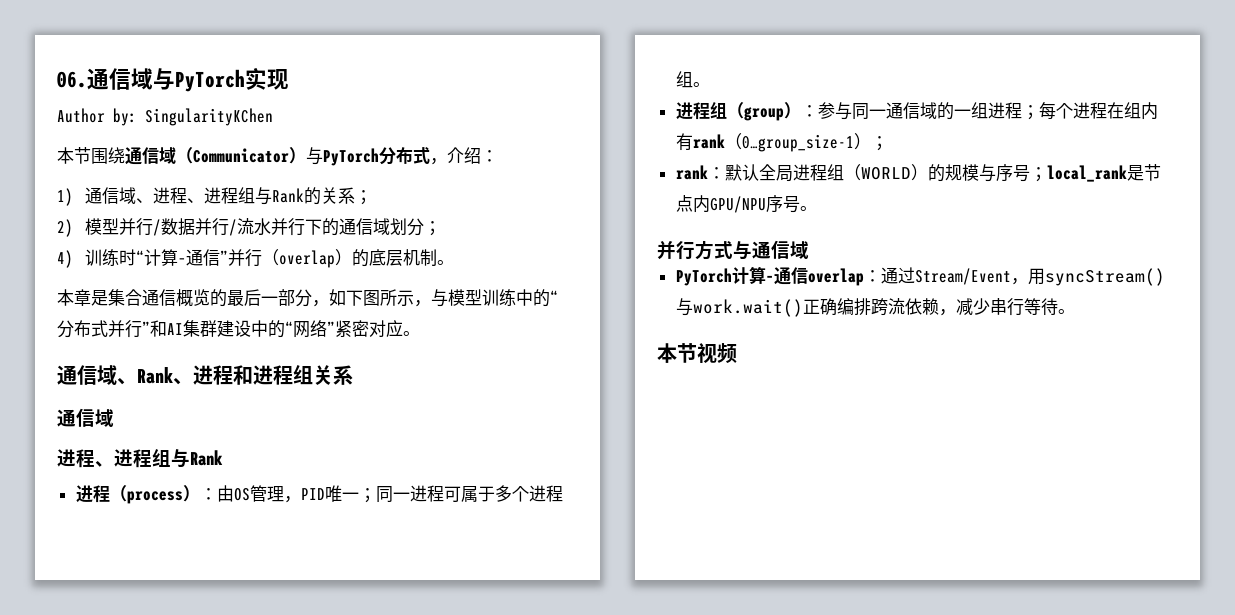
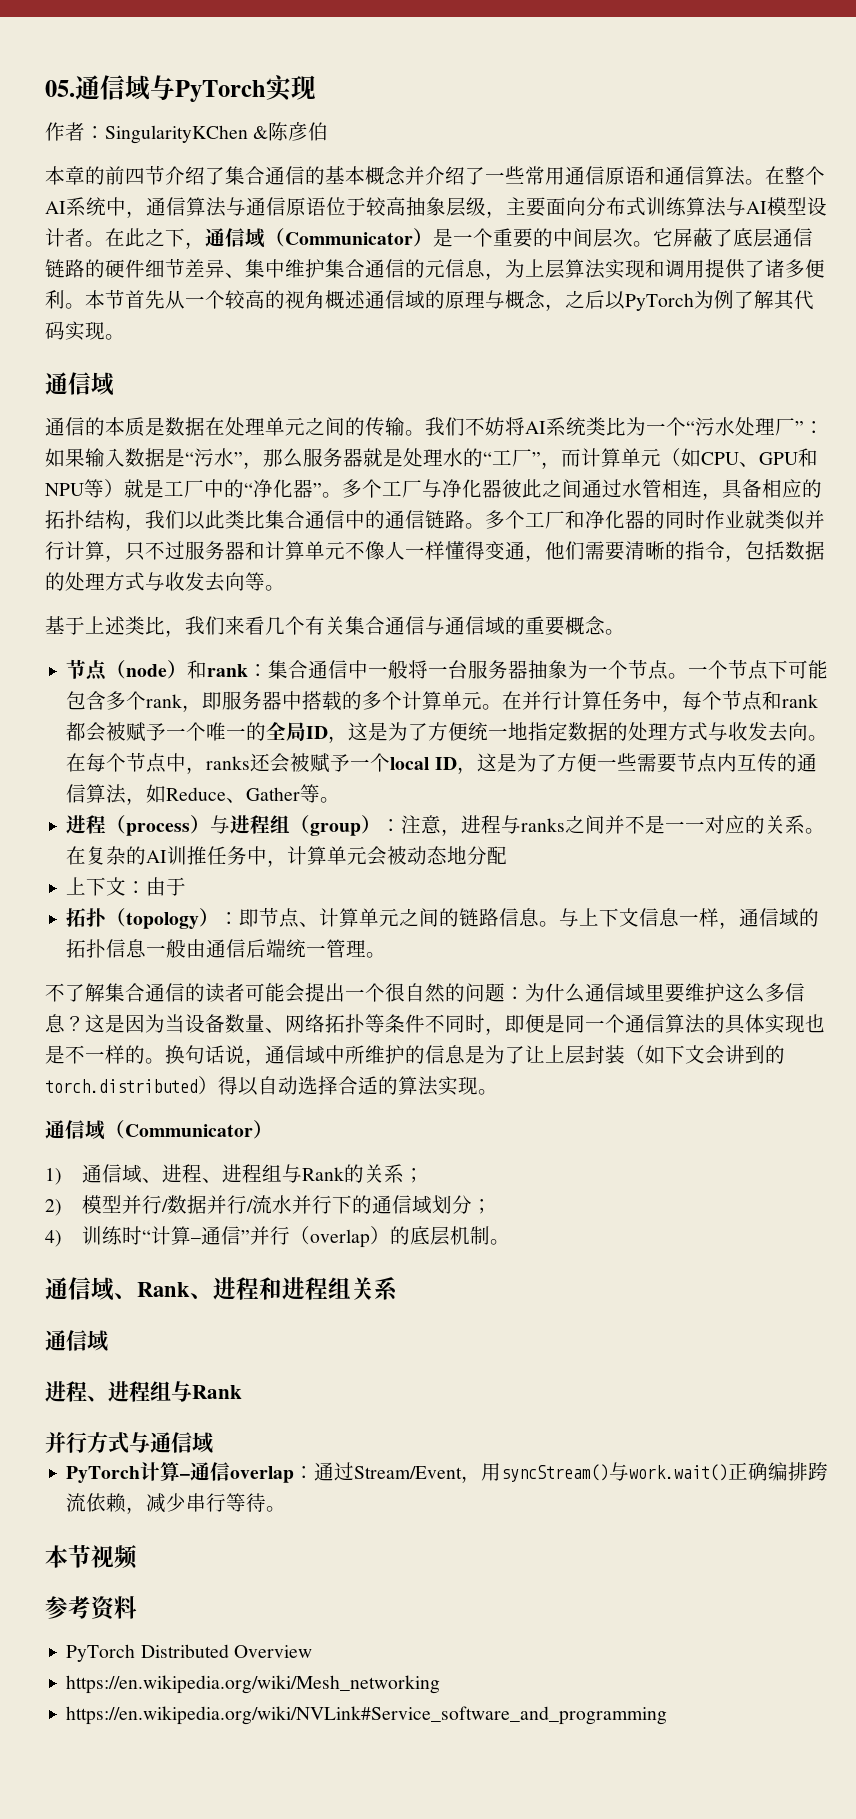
- 06.通信域与PyTorch实现
+ 05.通信域与PyTorch实现
- Author by: SingularityKChen
- 本节围绕通信域（Communicator）与PyTorch分布式，介绍：
+ 作者：SingularityKChen &陈彦伯
+ 本章的前四节介绍了集合通信的基本概念并介绍了一些常用通信原语和通信算法。在整个AI系统中，通信算法与通信原语位于较高抽象层级，主要面向分布式训练算法与AI模型设计者。在此之下，通信域（Communicator）是一个重要的中间层次。它屏蔽了底层通信链路的硬件细节差异、集中维护集合通信的元信息，为上层算法实现和调用提供了诸多便利。本节首先从一个较高的视角概述通信域的原理与概念，之后以PyTorch为例了解其代码实现。
+ 通信域
+ 通信的本质是数据在处理单元之间的传输。我们不妨将AI系统类比为一个“污水处理厂”：如果输入数据是“污水”，那么服务器就是处理水的“工厂”，而计算单元（如CPU、GPU和NPU等）就是工厂中的“净化器”。多个工厂与净化器彼此之间通过水管相连，具备相应的拓扑结构，我们以此类比集合通信中的通信链路。多个工厂和净化器的同时作业就类似并行计算，只不过服务器和计算单元不像人一样懂得变通，他们需要清晰的指令，包括数据的处理方式与收发去向等。
+ 基于上述类比，我们来看几个有关集合通信与通信域的重要概念。
+ 节点（node）和rank：集合通信中一般将一台服务器抽象为一个节点。一个节点下可能包含多个rank，即服务器中搭载的多个计算单元。在并行计算任务中，每个节点和rank都会被赋予一个唯一的全局ID，这是为了方便统一地指定数据的处理方式与收发去向。在每个节点中，ranks还会被赋予一个local ID，这是为了方便一些需要节点内互传的通信算法，如Reduce、Gather等。
+ 进程（process）与进程组（group）：注意，进程与ranks之间并不是一一对应的关系。在复杂的AI训推任务中，计算单元会被动态地分配
+ 上下文：由于
+ 拓扑（topology）：即节点、计算单元之间的链路信息。与上下文信息一样，通信域的拓扑信息一般由通信后端统一管理。
+ 不了解集合通信的读者可能会提出一个很自然的问题：为什么通信域里要维护这么多信息？这是因为当设备数量、网络拓扑等条件不同时，即便是同一个通信算法的具体实现也是不一样的。换句话说，通信域中所维护的信息是为了让上层封装（如下文会讲到的torch.distributed）得以自动选择合适的算法实现。
+ 通信域（Communicator）
- 本章是集合通信概览的最后一部分，如下图所示，与模型训练中的“分布式并行”和AI集群建设中的“网络”紧密对应。
- 进程（process）：由OS管理，PID唯一；同一进程可属于多个进程组。
- 进程组（group）：参与同一通信域的一组进程；每个进程在组内有rank（0…group_size-1）；
- rank：默认全局进程组（WORLD）的规模与序号；local_rank是节点内GPU/NPU序号。
+ 参考资料
+ PyTorch Distributed Overview
+ https://en.wikipedia.org/wiki/Mesh_networking
+ https://en.wikipedia.org/wiki/NVLink#Service_software_and_programming

